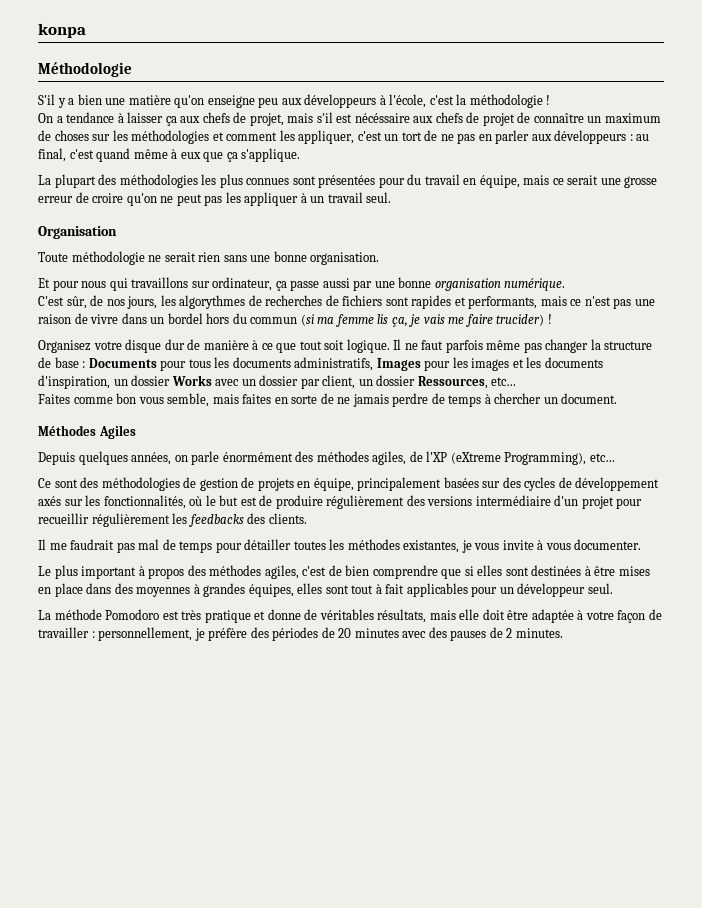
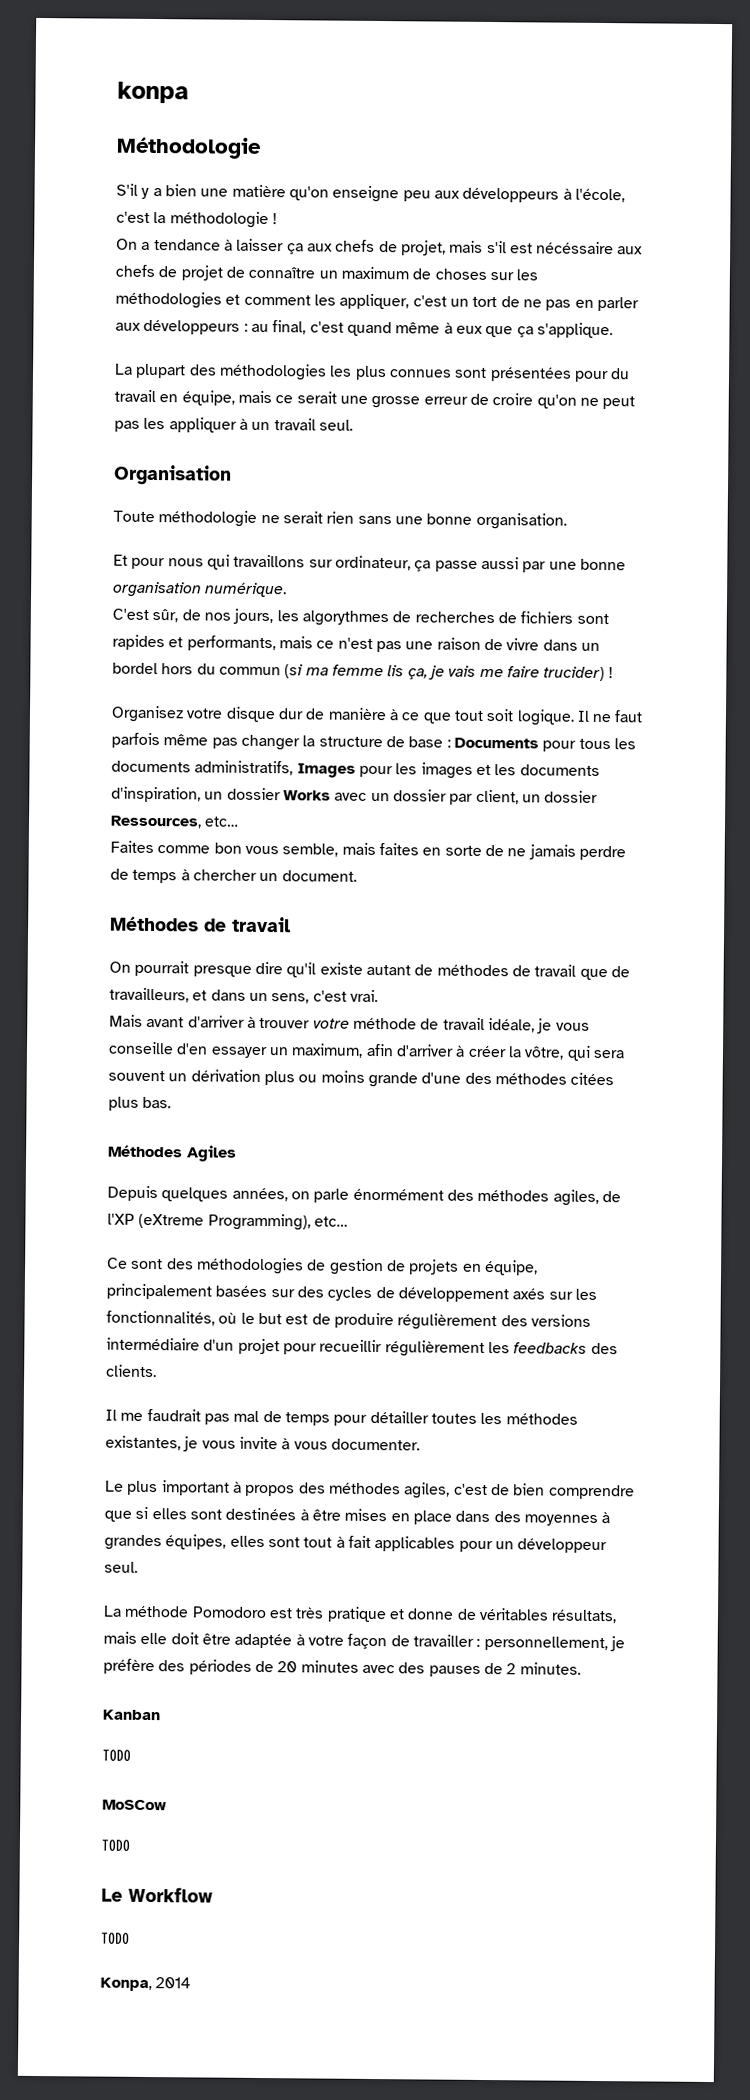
+ Méthodes de travail
+ On pourrait presque dire qu'il existe autant de méthodes de travail que de travailleurs, et dans un sens, c'est vrai.
+ Mais avant d'arriver à trouver votre méthode de travail idéale, je vous conseille d'en essayer un maximum, afin d'arriver à créer la vôtre, qui sera souvent un dérivation plus ou moins grande d'une des méthodes citées plus bas.
+ Kanban
+ TODO
+ MoSCow
+ TODO
+ Le Workflow
+ TODO
+ Konpa, 2014

